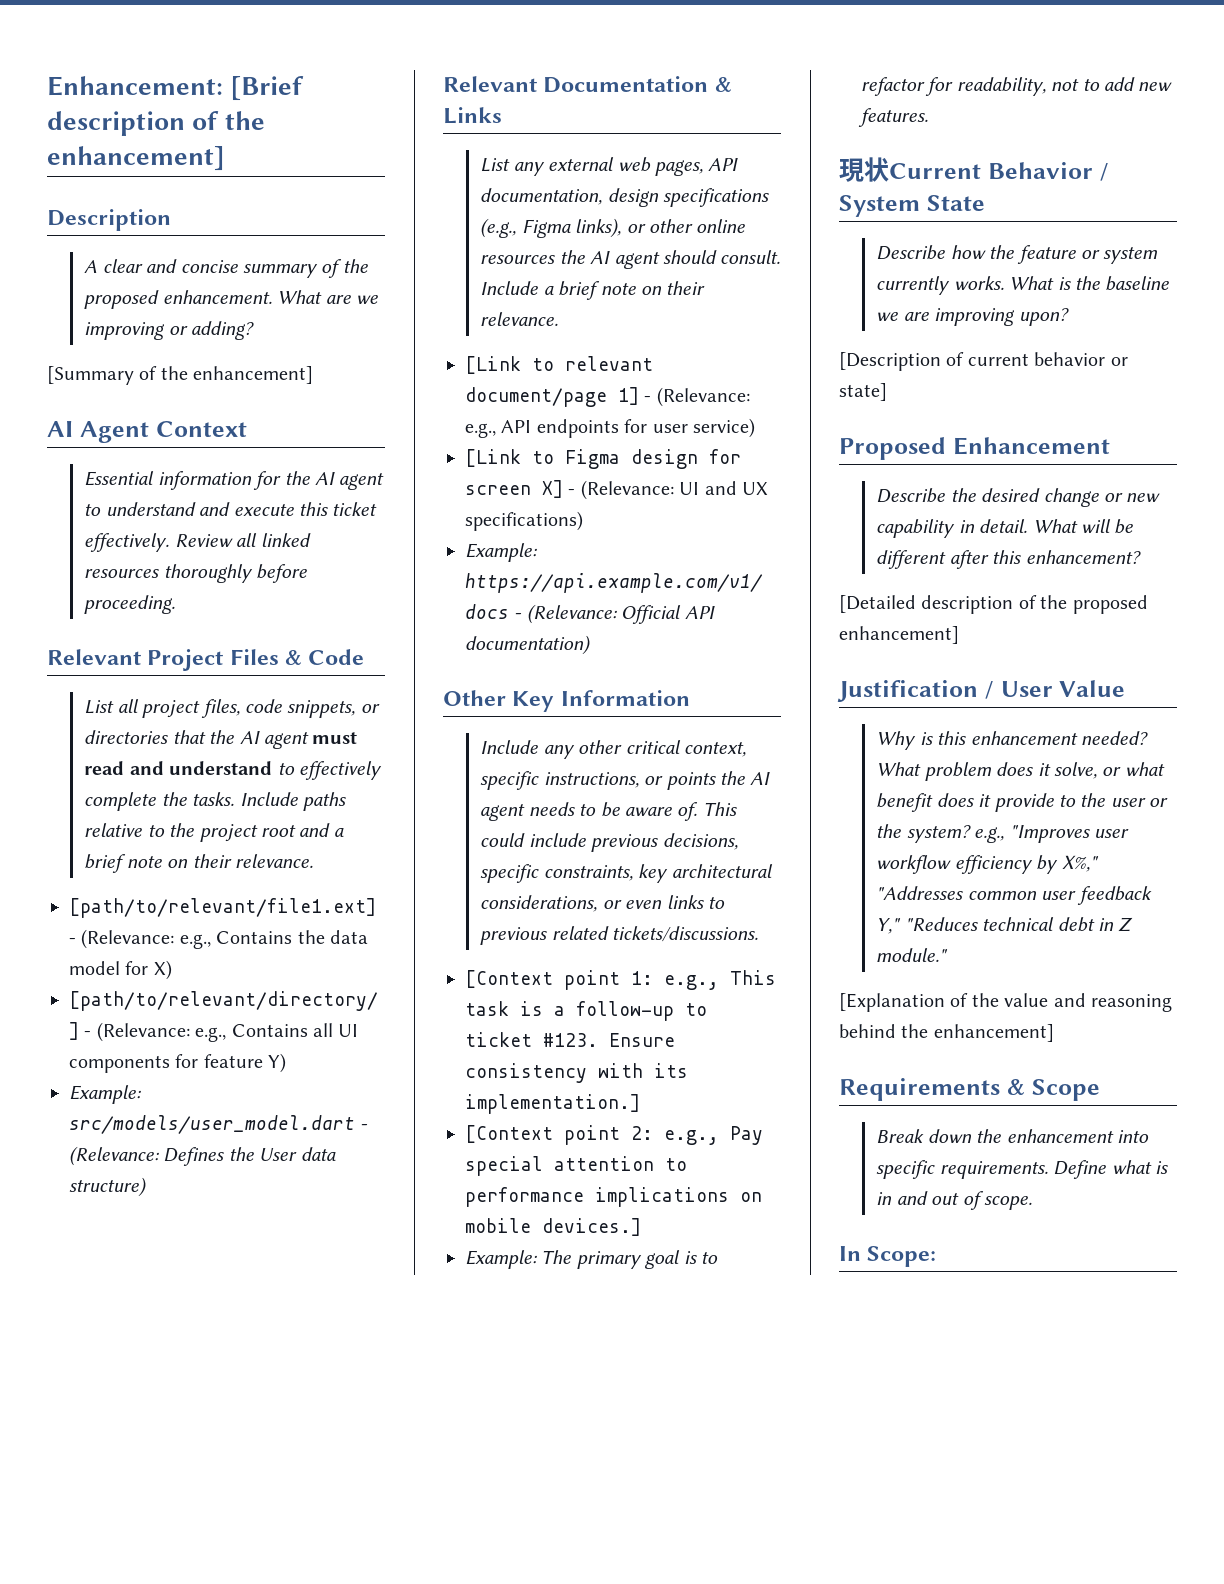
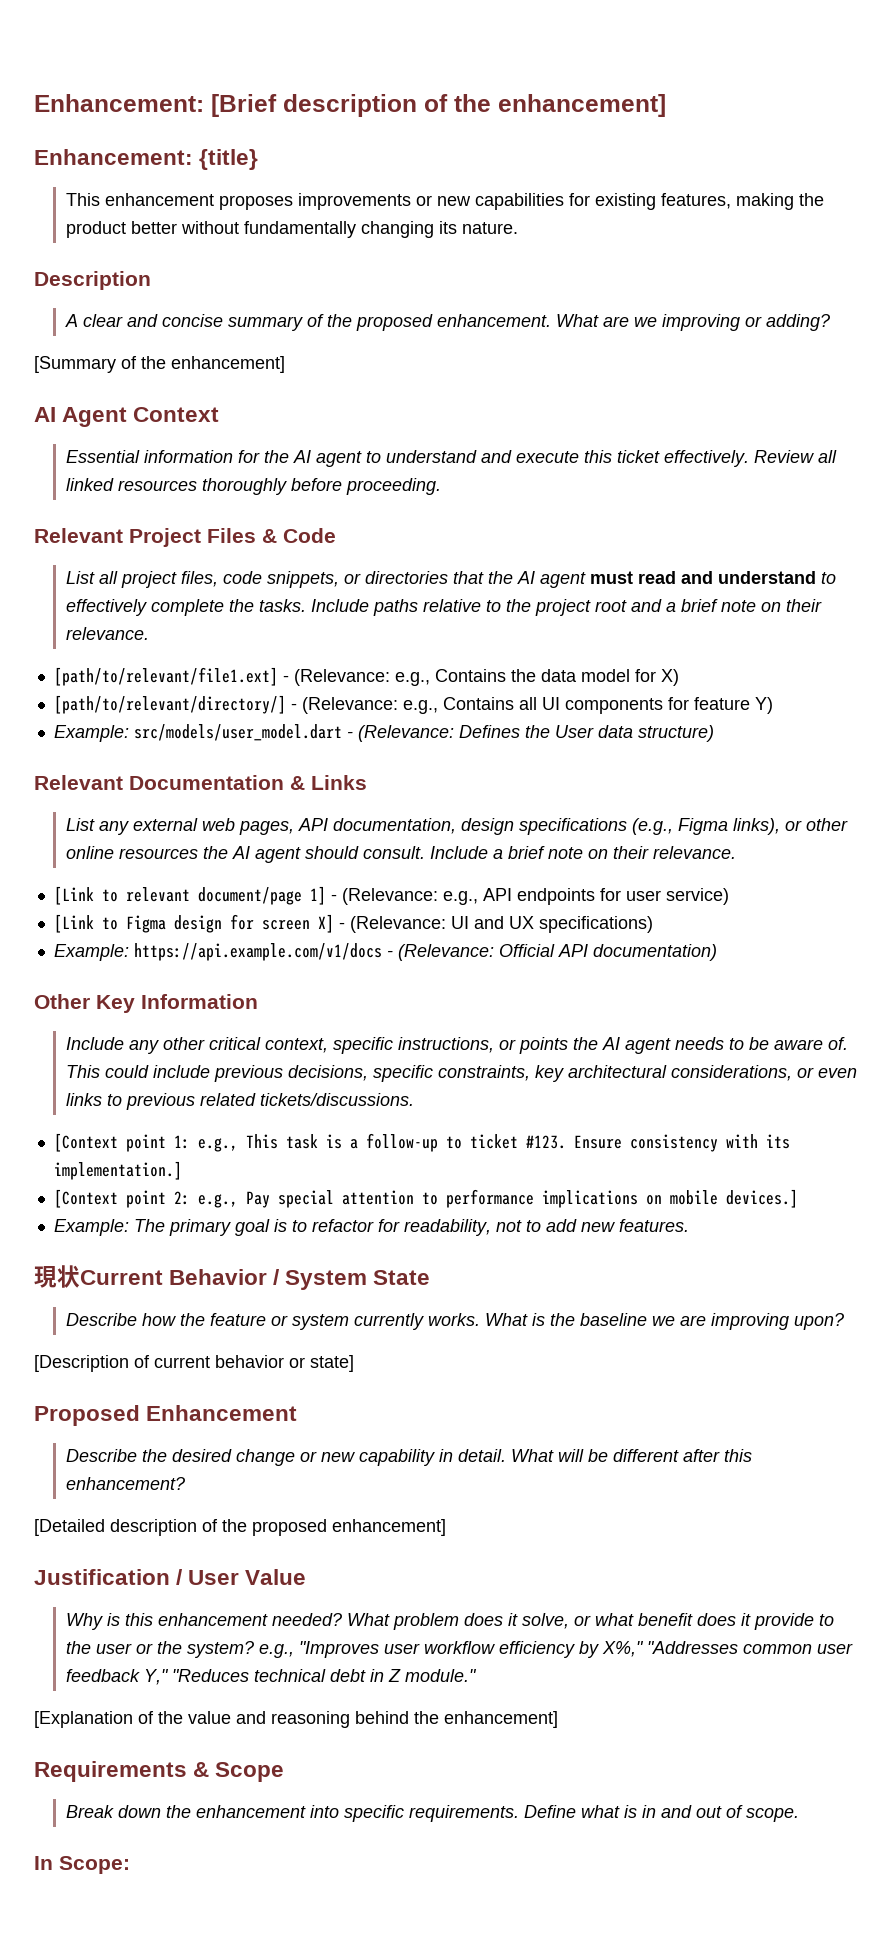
+ Enhancement: {title}
+ This enhancement proposes improvements or new capabilities for existing features, making the product better without fundamentally changing its nature.

